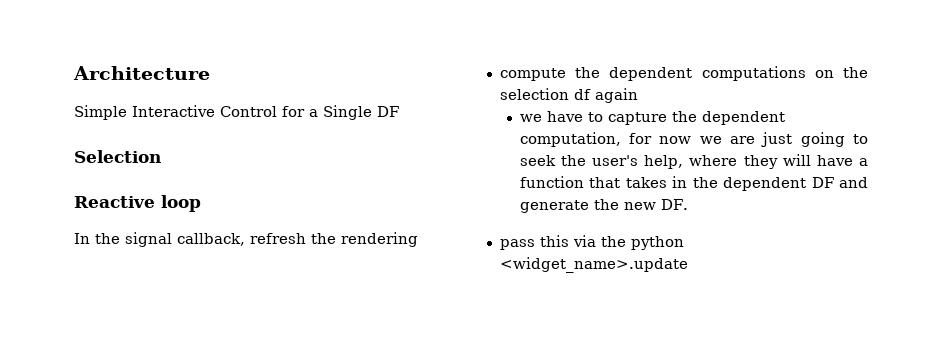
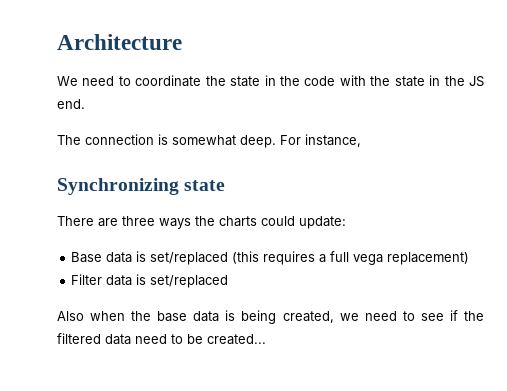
- Simple Interactive Control for a Single DF
- Selection
- Reactive loop
- In the signal callback, refresh the rendering
- compute the dependent computations on the selection df again
- we have to capture the dependent computation, for now we are just going to seek the user's help, where they will have a function that takes in the dependent DF and generate the new DF.
- pass this via the python <widget_name>.update
+ We need to coordinate the state in the code with the state in the JS end.
+ The connection is somewhat deep. For instance,
+ Synchronizing state
+ There are three ways the charts could update:
+ Base data is set/replaced (this requires a full vega replacement)
+ Filter data is set/replaced
+ Also when the base data is being created, we need to see if the filtered data need to be created...

